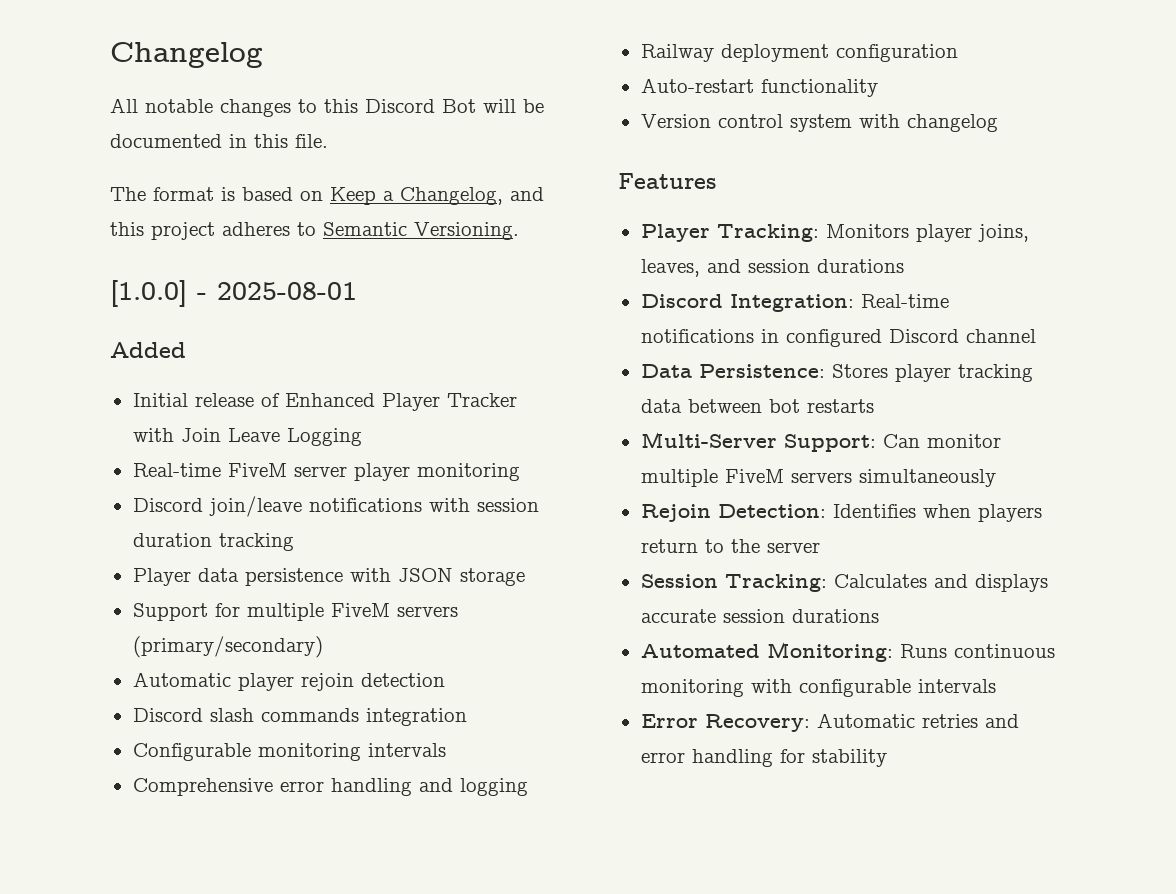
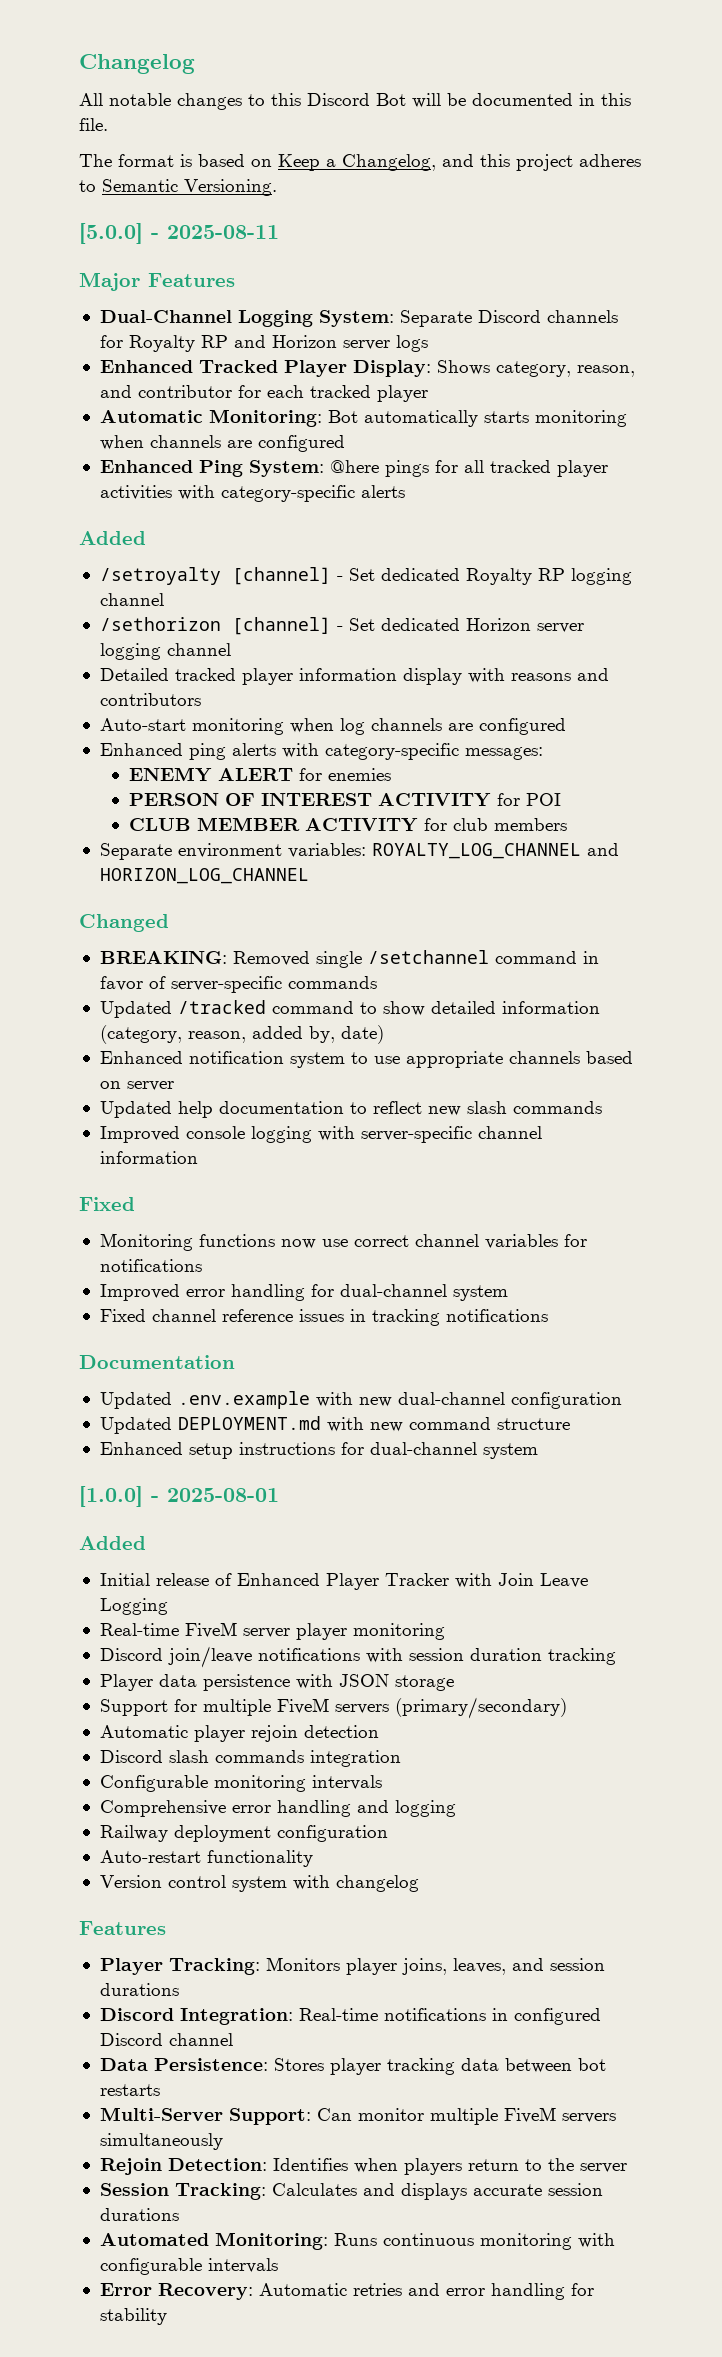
+ [5.0.0] - 2025-08-11
+ Major Features
+ Dual-Channel Logging System: Separate Discord channels for Royalty RP and Horizon server logs
+ Enhanced Tracked Player Display: Shows category, reason, and contributor for each tracked player
+ Automatic Monitoring: Bot automatically starts monitoring when channels are configured
+ Enhanced Ping System: @here pings for all tracked player activities with category-specific alerts
+ Added
+ /setroyalty [channel] - Set dedicated Royalty RP logging channel
+ /sethorizon [channel] - Set dedicated Horizon server logging channel
+ Detailed tracked player information display with reasons and contributors
+ Auto-start monitoring when log channels are configured
+ Enhanced ping alerts with category-specific messages:
+ ENEMY ALERT for enemies
+ PERSON OF INTEREST ACTIVITY for POI
+ CLUB MEMBER ACTIVITY for club members
+ Separate environment variables: ROYALTY_LOG_CHANNEL and HORIZON_LOG_CHANNEL
+ Changed
+ BREAKING: Removed single /setchannel command in favor of server-specific commands
+ Updated /tracked command to show detailed information (category, reason, added by, date)
+ Enhanced notification system to use appropriate channels based on server
+ Updated help documentation to reflect new slash commands
+ Improved console logging with server-specific channel information
+ Fixed
+ Monitoring functions now use correct channel variables for notifications
+ Improved error handling for dual-channel system
+ Fixed channel reference issues in tracking notifications
+ Documentation
+ Updated .env.example with new dual-channel configuration
+ Updated DEPLOYMENT.md with new command structure
+ Enhanced setup instructions for dual-channel system

